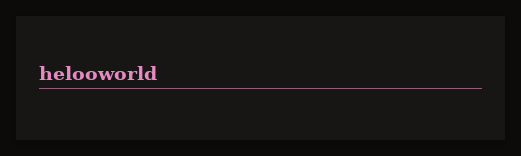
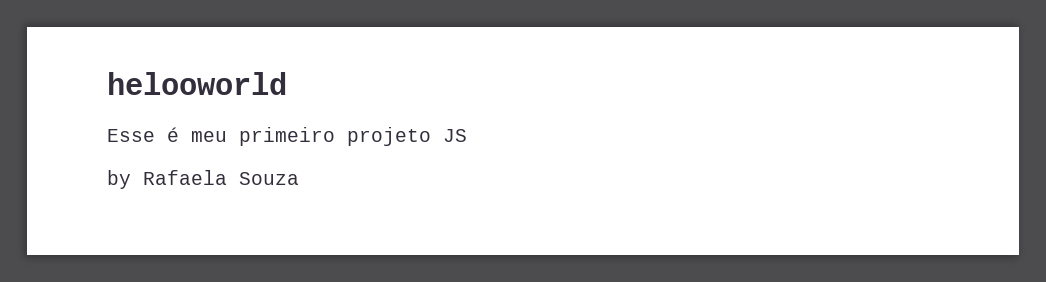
+ Esse é meu primeiro projeto JS
+ by Rafaela Souza

